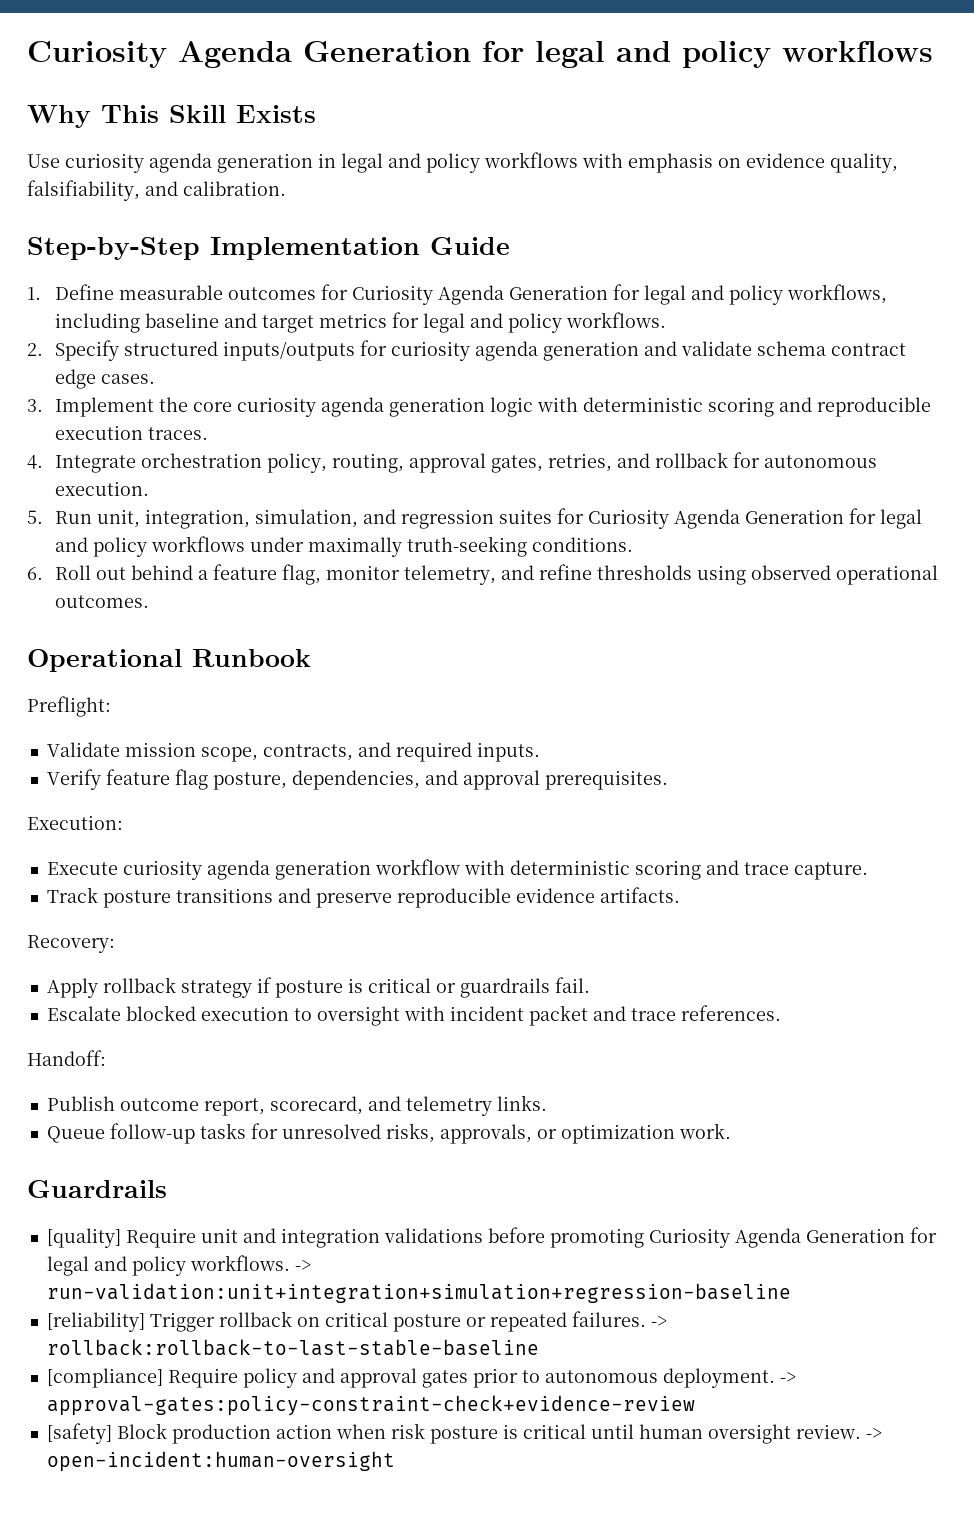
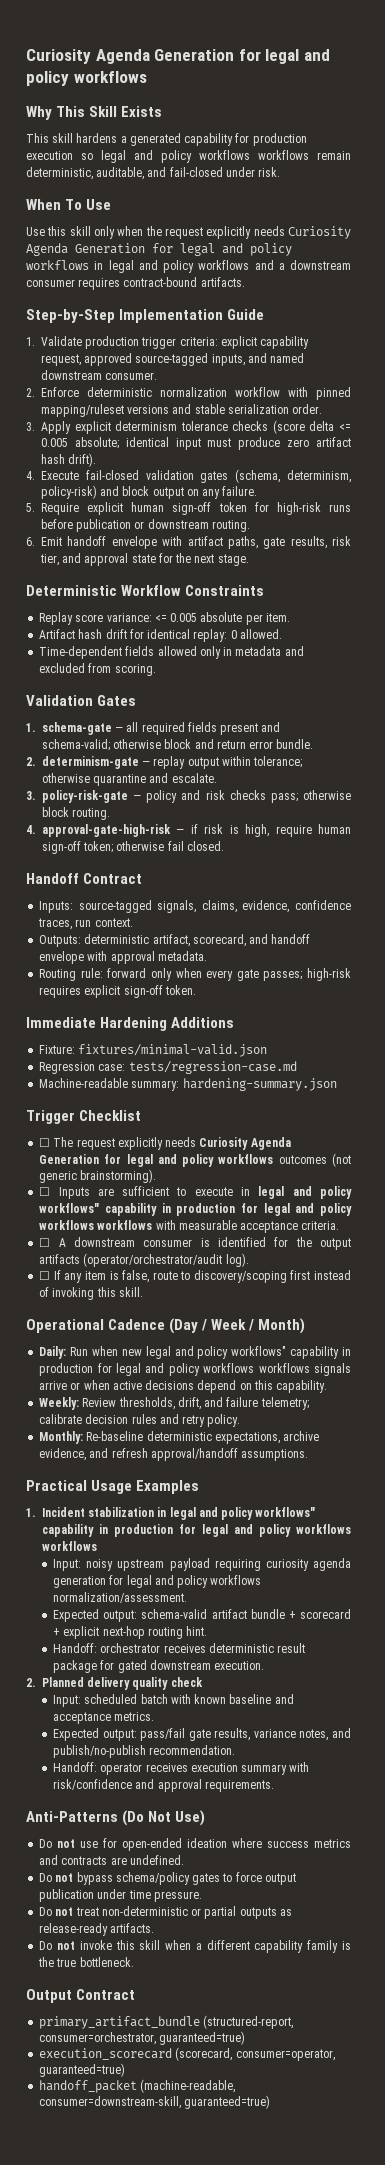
- Use curiosity agenda generation in legal and policy workflows with emphasis on evidence quality, falsifiability, and calibration.
+ This skill hardens a generated capability for production execution so legal and policy workflows workflows remain deterministic, auditable, and fail-closed under risk.
+ When To Use
+ Use this skill only when the request explicitly needs Curiosity Agenda Generation for legal and policy workflows in legal and policy workflows and a downstream consumer requires contract-bound artifacts.
  Step-by-Step Implementation Guide
- 1. Define measurable outcomes for Curiosity Agenda Generation for legal and policy workflows, including baseline and target metrics for legal and policy workflows.
- 2. Specify structured inputs/outputs for curiosity agenda generation and validate schema contract edge cases.
- 3. Implement the core curiosity agenda generation logic with deterministic scoring and reproducible execution traces.
- 4. Integrate orchestration policy, routing, approval gates, retries, and rollback for autonomous execution.
- 5. Run unit, integration, simulation, and regression suites for Curiosity Agenda Generation for legal and policy workflows under maximally truth-seeking conditions.
- 6. Roll out behind a feature flag, monitor telemetry, and refine thresholds using observed operational outcomes.
- Operational Runbook
- Preflight:
- Validate mission scope, contracts, and required inputs.
- Verify feature flag posture, dependencies, and approval prerequisites.
- Execution:
- Execute curiosity agenda generation workflow with deterministic scoring and trace capture.
- Track posture transitions and preserve reproducible evidence artifacts.
- Recovery:
- Apply rollback strategy if posture is critical or guardrails fail.
- Escalate blocked execution to oversight with incident packet and trace references.
- Handoff:
- Publish outcome report, scorecard, and telemetry links.
- Queue follow-up tasks for unresolved risks, approvals, or optimization work.
- Guardrails
- [quality] Require unit and integration validations before promoting Curiosity Agenda Generation for legal and policy workflows. -> run-validation:unit+integration+simulation+regression-baseline
- [reliability] Trigger rollback on critical posture or repeated failures. -> rollback:rollback-to-last-stable-baseline
- [compliance] Require policy and approval gates prior to autonomous deployment. -> approval-gates:policy-constraint-check+evidence-review
- [safety] Block production action when risk posture is critical until human oversight review. -> open-incident:human-oversight
+ 1. Validate production trigger criteria: explicit capability request, approved source-tagged inputs, and named downstream consumer.
+ 2. Enforce deterministic normalization workflow with pinned mapping/ruleset versions and stable serialization order.
+ 3. Apply explicit determinism tolerance checks (score delta <= 0.005 absolute; identical input must produce zero artifact hash drift).
+ 4. Execute fail-closed validation gates (schema, determinism, policy-risk) and block output on any failure.
+ 5. Require explicit human sign-off token for high-risk runs before publication or downstream routing.
+ 6. Emit handoff envelope with artifact paths, gate results, risk tier, and approval state for the next stage.
+ Deterministic Workflow Constraints
+ Replay score variance: <= 0.005 absolute per item.
+ Artifact hash drift for identical replay: 0 allowed.
+ Time-dependent fields allowed only in metadata and excluded from scoring.
+ Validation Gates
+ 1. schema-gate — all required fields present and schema-valid; otherwise block and return error bundle.
+ 2. determinism-gate — replay output within tolerance; otherwise quarantine and escalate.
+ 3. policy-risk-gate — policy and risk checks pass; otherwise block routing.
+ 4. approval-gate-high-risk — if risk is high, require human sign-off token; otherwise fail closed.
+ Handoff Contract
+ Inputs: source-tagged signals, claims, evidence, confidence traces, run context.
+ Outputs: deterministic artifact, scorecard, and handoff envelope with approval metadata.
+ Routing rule: forward only when every gate passes; high-risk requires explicit sign-off token.
+ Immediate Hardening Additions
+ Fixture: fixtures/minimal-valid.json
+ Regression case: tests/regression-case.md
+ Machine-readable summary: hardening-summary.json
+ Trigger Checklist
+ ☐ The request explicitly needs Curiosity Agenda Generation for legal and policy workflows outcomes (not generic brainstorming).
+ ☐ Inputs are sufficient to execute in legal and policy workflows" capability in production for legal and policy workflows workflows with measurable acceptance criteria.
+ ☐ A downstream consumer is identified for the output artifacts (operator/orchestrator/audit log).
+ ☐ If any item is false, route to discovery/scoping first instead of invoking this skill.
+ Operational Cadence (Day / Week / Month)
+ Daily: Run when new legal and policy workflows" capability in production for legal and policy workflows workflows signals arrive or when active decisions depend on this capability.
+ Weekly: Review thresholds, drift, and failure telemetry; calibrate decision rules and retry policy.
+ Monthly: Re-baseline deterministic expectations, archive evidence, and refresh approval/handoff assumptions.
+ Practical Usage Examples
+ 1. Incident stabilization in legal and policy workflows" capability in production for legal and policy workflows workflows
+ Input: noisy upstream payload requiring curiosity agenda generation for legal and policy workflows normalization/assessment.
+ Expected output: schema-valid artifact bundle + scorecard + explicit next-hop routing hint.
+ Handoff: orchestrator receives deterministic result package for gated downstream execution.
+ 2. Planned delivery quality check
+ Input: scheduled batch with known baseline and acceptance metrics.
+ Expected output: pass/fail gate results, variance notes, and publish/no-publish recommendation.
+ Handoff: operator receives execution summary with risk/confidence and approval requirements.
+ Anti-Patterns (Do Not Use)
+ Do not use for open-ended ideation where success metrics and contracts are undefined.
+ Do not bypass schema/policy gates to force output publication under time pressure.
+ Do not treat non-deterministic or partial outputs as release-ready artifacts.
+ Do not invoke this skill when a different capability family is the true bottleneck.
+ Output Contract
+ primary_artifact_bundle (structured-report, consumer=orchestrator, guaranteed=true)
+ execution_scorecard (scorecard, consumer=operator, guaranteed=true)
+ handoff_packet (machine-readable, consumer=downstream-skill, guaranteed=true)

